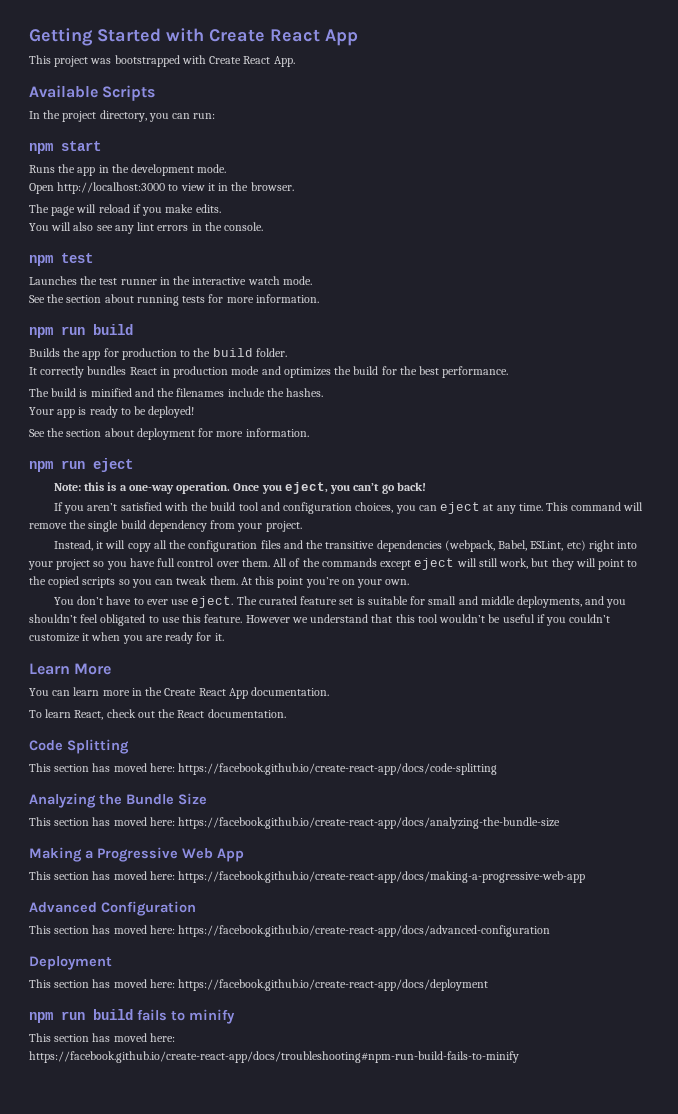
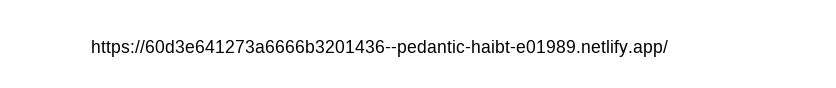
- Getting Started with Create React App
- This project was bootstrapped with Create React App.
- Available Scripts
- In the project directory, you can run:
- npm start
- Runs the app in the development mode.
- Open http://localhost:3000 to view it in the browser.
- The page will reload if you make edits.
- You will also see any lint errors in the console.
- npm test
- Launches the test runner in the interactive watch mode.
- See the section about running tests for more information.
- npm run build
- Builds the app for production to the build folder.
- It correctly bundles React in production mode and optimizes the build for the best performance.
- The build is minified and the filenames include the hashes.
- Your app is ready to be deployed!
- See the section about deployment for more information.
- npm run eject
- Note: this is a one-way operation. Once you eject, you can’t go back!
- If you aren’t satisfied with the build tool and configuration choices, you can eject at any time. This command will remove the single build dependency from your project.
- Instead, it will copy all the configuration files and the transitive dependencies (webpack, Babel, ESLint, etc) right into your project so you have full control over them. All of the commands except eject will still work, but they will point to the copied scripts so you can tweak them. At this point you’re on your own.
- You don’t have to ever use eject. The curated feature set is suitable for small and middle deployments, and you shouldn’t feel obligated to use this feature. However we understand that this tool wouldn’t be useful if you couldn’t customize it when you are ready for it.
- Learn More
- You can learn more in the Create React App documentation.
- To learn React, check out the React documentation.
- Code Splitting
- This section has moved here: https://facebook.github.io/create-react-app/docs/code-splitting
- Analyzing the Bundle Size
- This section has moved here: https://facebook.github.io/create-react-app/docs/analyzing-the-bundle-size
- Making a Progressive Web App
- This section has moved here: https://facebook.github.io/create-react-app/docs/making-a-progressive-web-app
- Advanced Configuration
- This section has moved here: https://facebook.github.io/create-react-app/docs/advanced-configuration
- Deployment
- This section has moved here: https://facebook.github.io/create-react-app/docs/deployment
- npm run build fails to minify
- This section has moved here: https://facebook.github.io/create-react-app/docs/troubleshooting#npm-run-build-fails-to-minify
+ https://60d3e641273a6666b3201436--pedantic-haibt-e01989.netlify.app/

